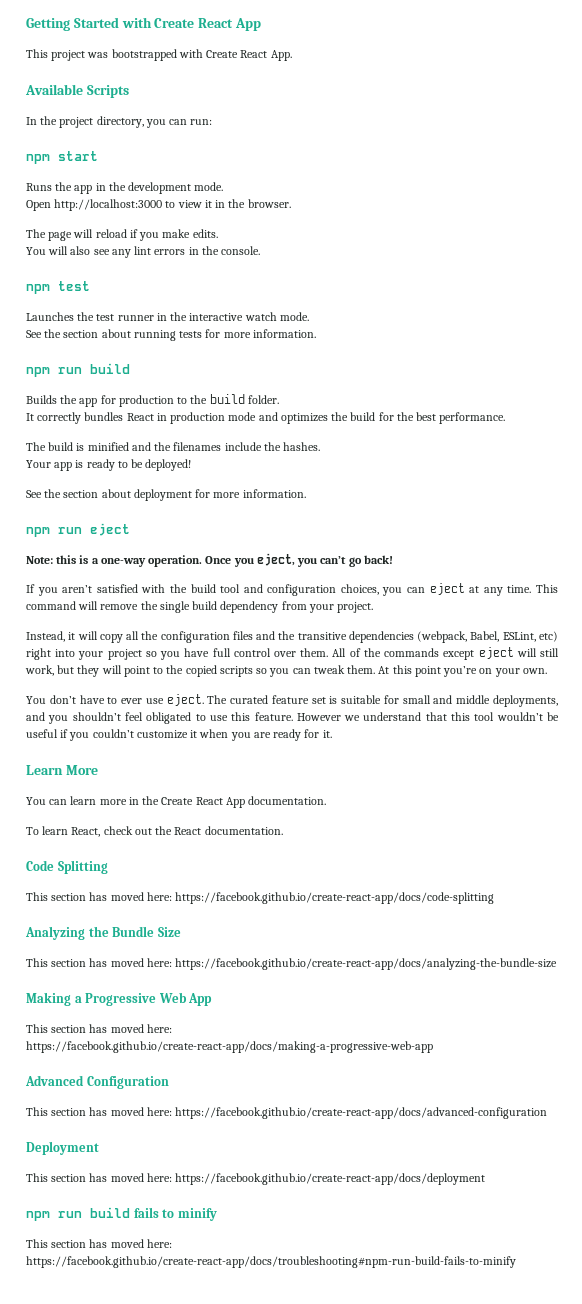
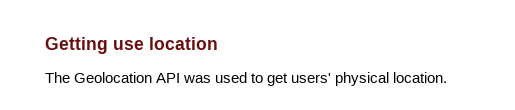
- Getting Started with Create React App
- This project was bootstrapped with Create React App.
- Available Scripts
- In the project directory, you can run:
- npm start
- Runs the app in the development mode.
- Open http://localhost:3000 to view it in the browser.
- The page will reload if you make edits.
- You will also see any lint errors in the console.
- npm test
- Launches the test runner in the interactive watch mode.
- See the section about running tests for more information.
- npm run build
- Builds the app for production to the build folder.
- It correctly bundles React in production mode and optimizes the build for the best performance.
- The build is minified and the filenames include the hashes.
- Your app is ready to be deployed!
- See the section about deployment for more information.
- npm run eject
- Note: this is a one-way operation. Once you eject, you can’t go back!
- If you aren’t satisfied with the build tool and configuration choices, you can eject at any time. This command will remove the single build dependency from your project.
- Instead, it will copy all the configuration files and the transitive dependencies (webpack, Babel, ESLint, etc) right into your project so you have full control over them. All of the commands except eject will still work, but they will point to the copied scripts so you can tweak them. At this point you’re on your own.
- You don’t have to ever use eject. The curated feature set is suitable for small and middle deployments, and you shouldn’t feel obligated to use this feature. However we understand that this tool wouldn’t be useful if you couldn’t customize it when you are ready for it.
- Learn More
- You can learn more in the Create React App documentation.
- To learn React, check out the React documentation.
- Code Splitting
- This section has moved here: https://facebook.github.io/create-react-app/docs/code-splitting
- Analyzing the Bundle Size
- This section has moved here: https://facebook.github.io/create-react-app/docs/analyzing-the-bundle-size
- Making a Progressive Web App
- This section has moved here: https://facebook.github.io/create-react-app/docs/making-a-progressive-web-app
- Advanced Configuration
- This section has moved here: https://facebook.github.io/create-react-app/docs/advanced-configuration
- Deployment
- This section has moved here: https://facebook.github.io/create-react-app/docs/deployment
- npm run build fails to minify
- This section has moved here: https://facebook.github.io/create-react-app/docs/troubleshooting#npm-run-build-fails-to-minify
+ Getting use location
+ The Geolocation API was used to get users' physical location.

